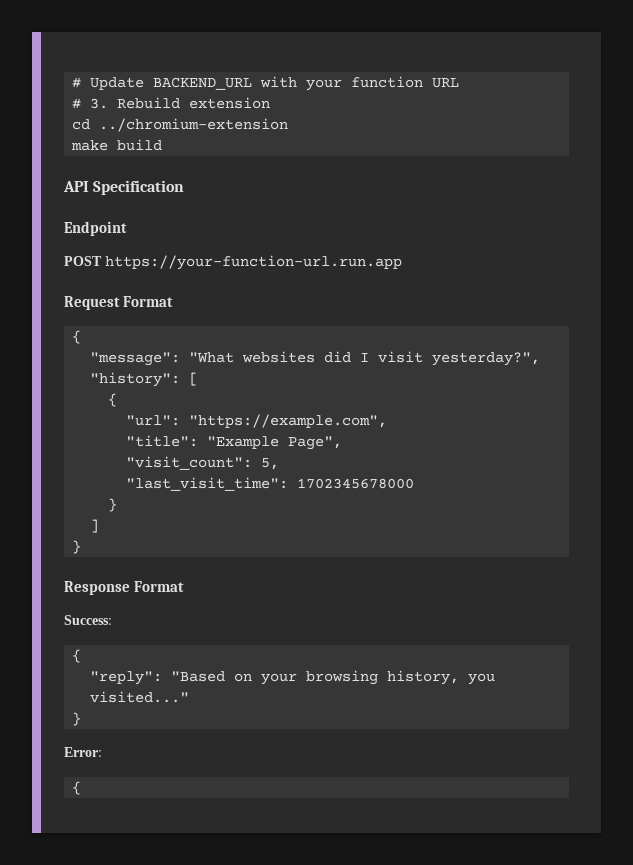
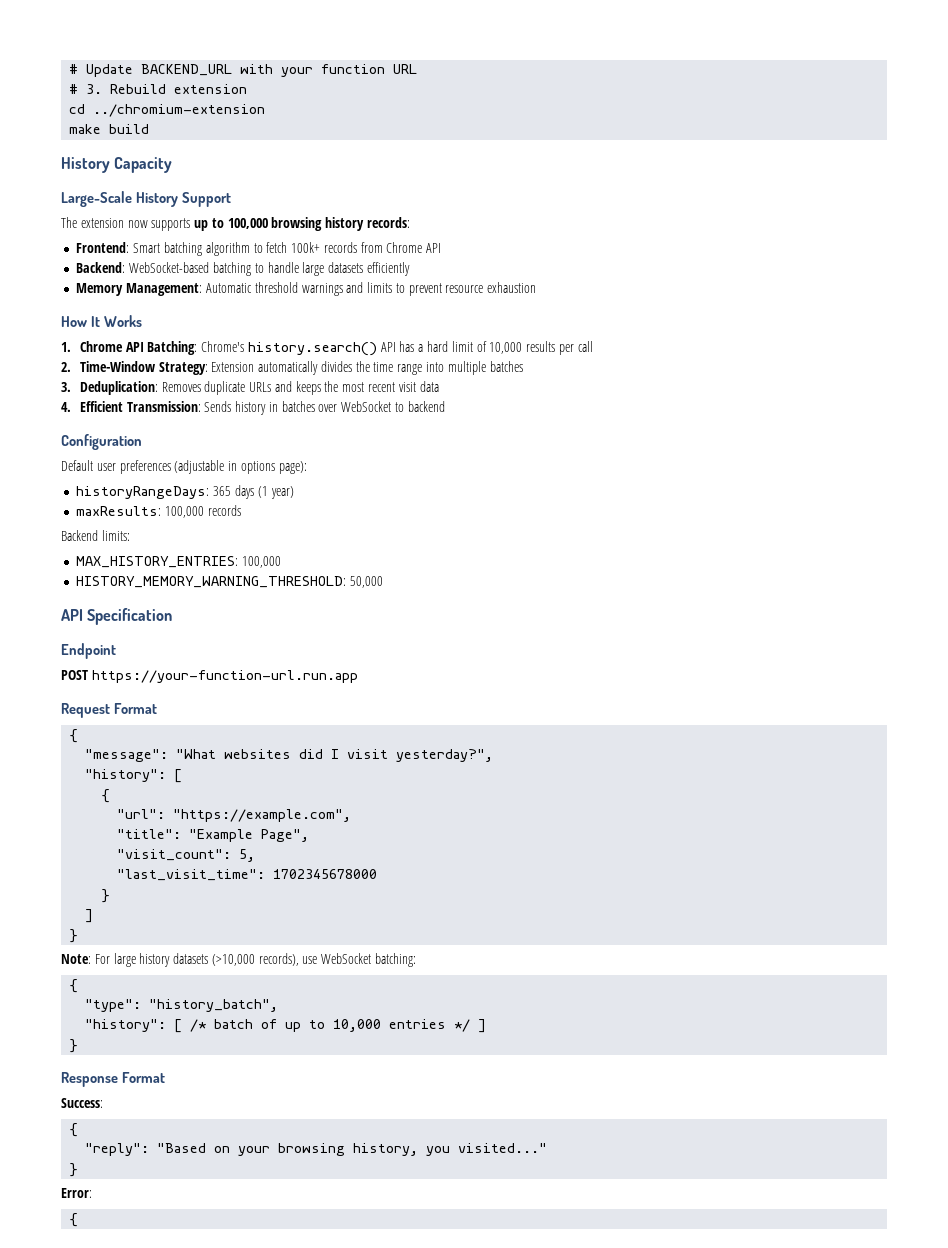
+ History Capacity
+ Large-Scale History Support
+ The extension now supports up to 100,000 browsing history records:
+ Frontend: Smart batching algorithm to fetch 100k+ records from Chrome API
+ Backend: WebSocket-based batching to handle large datasets efficiently
+ Memory Management: Automatic threshold warnings and limits to prevent resource exhaustion
+ How It Works
+ 1. Chrome API Batching: Chrome's history.search() API has a hard limit of 10,000 results per call
+ 2. Time-Window Strategy: Extension automatically divides the time range into multiple batches
+ 3. Deduplication: Removes duplicate URLs and keeps the most recent visit data
+ 4. Efficient Transmission: Sends history in batches over WebSocket to backend
+ Configuration
+ Default user preferences (adjustable in options page):
+ historyRangeDays: 365 days (1 year)
+ maxResults: 100,000 records
+ Backend limits:
+ MAX_HISTORY_ENTRIES: 100,000
+ HISTORY_MEMORY_WARNING_THRESHOLD: 50,000
+ Note: For large history datasets (>10,000 records), use WebSocket batching:
+ {
+ "type": "history_batch",
+ "history": [ /* batch of up to 10,000 entries */ ]
+ }

